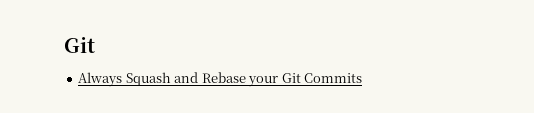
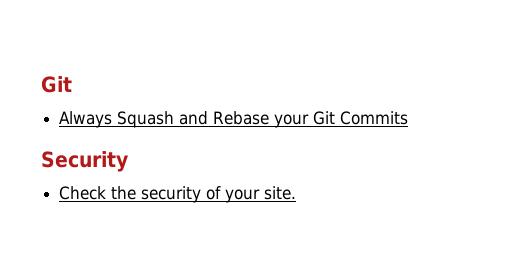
+ Security
+ Check the security of your site.

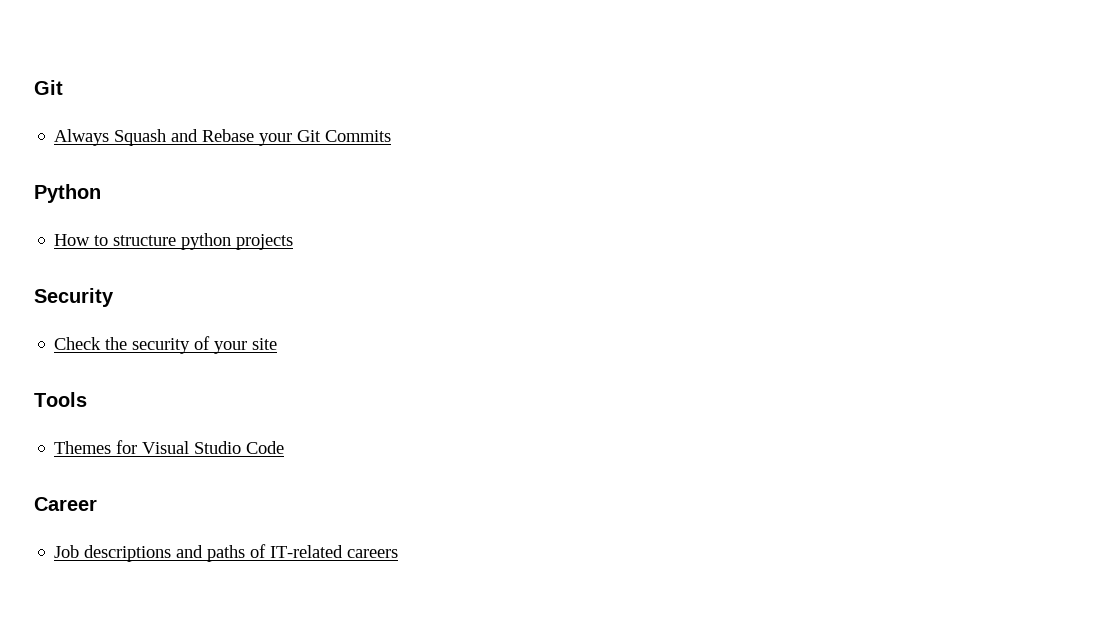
+ Python
+ How to structure python projects
- Check the security of your site.
+ Check the security of your site
+ Tools
+ Themes for Visual Studio Code
+ Career
+ Job descriptions and paths of IT-related careers

